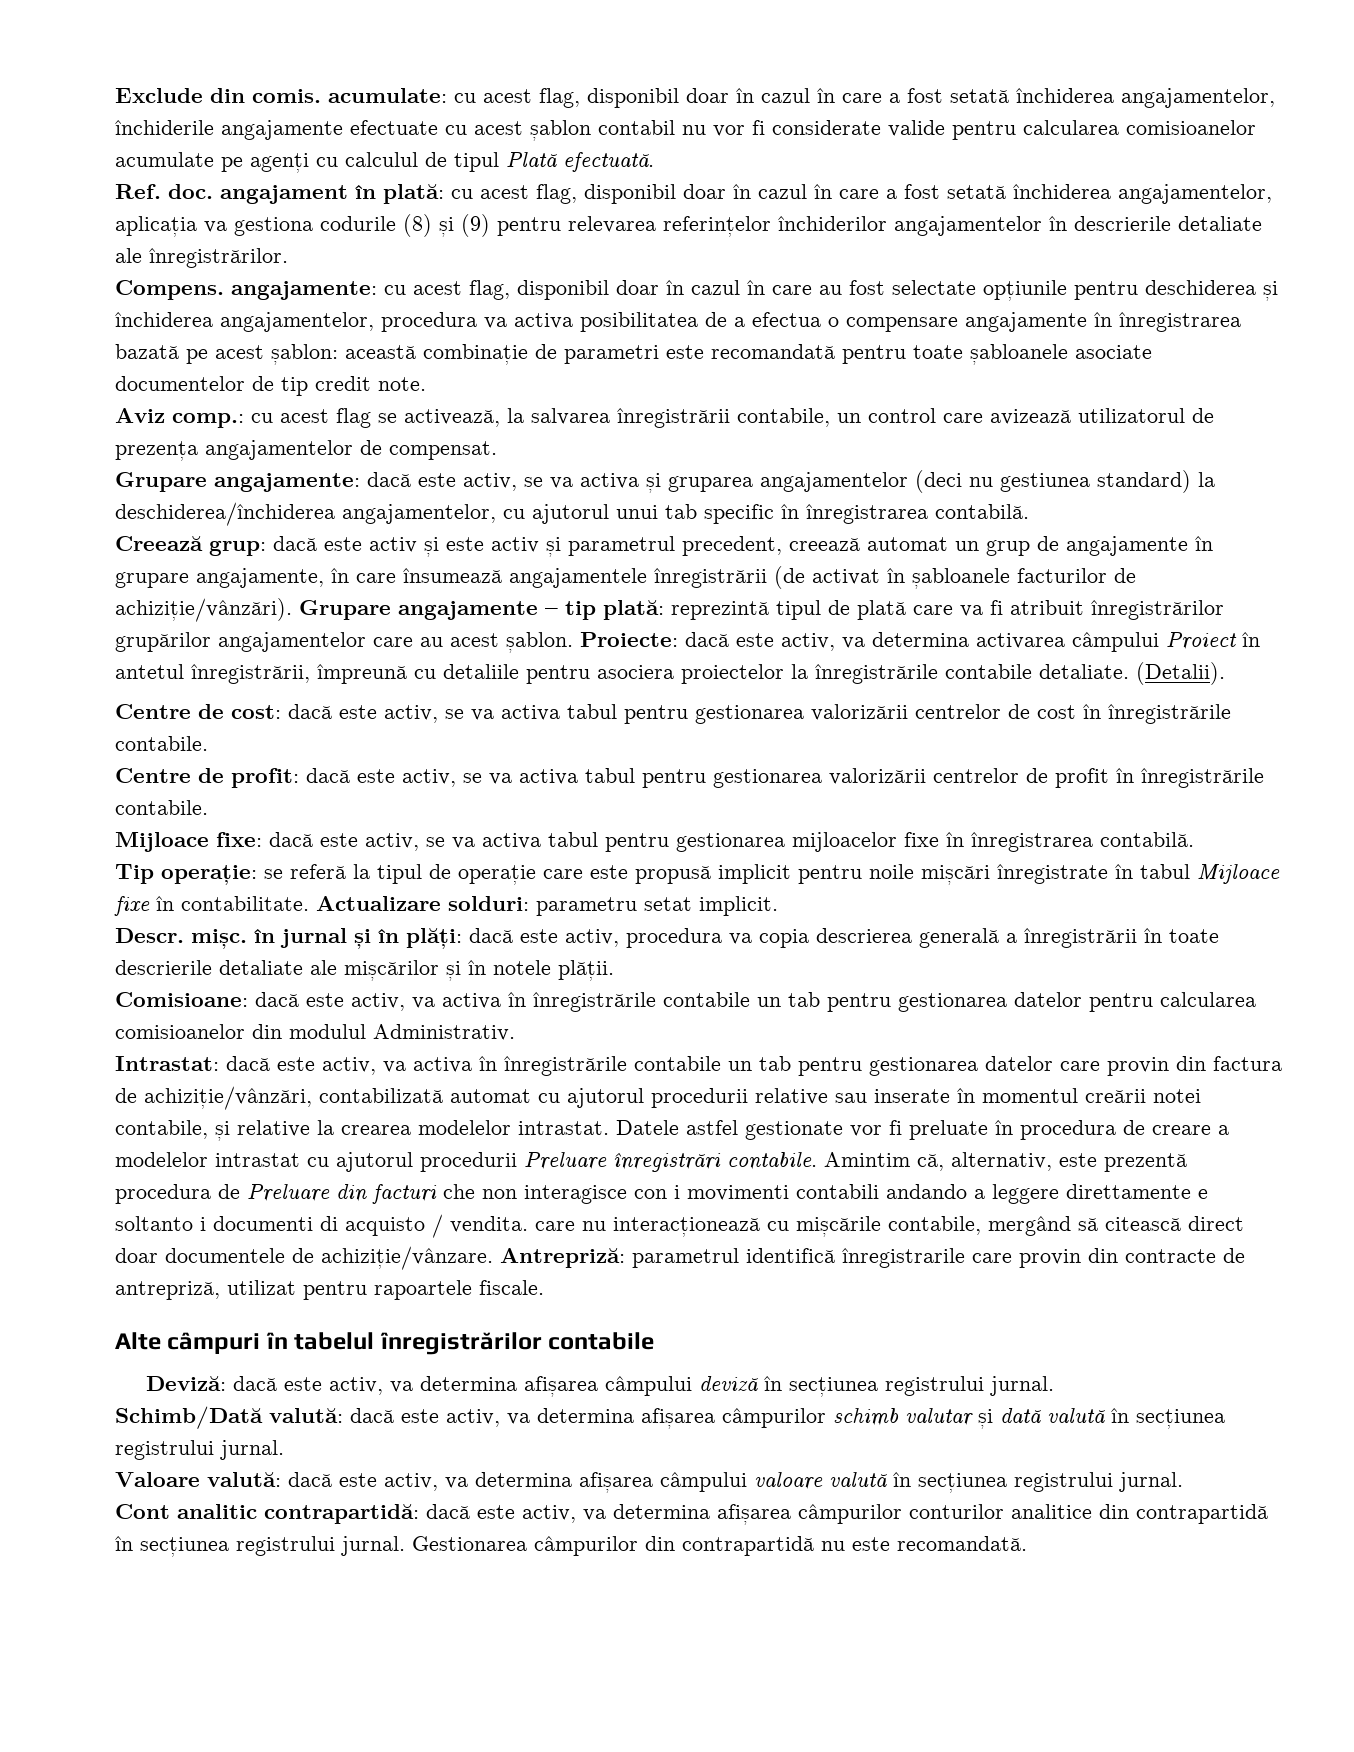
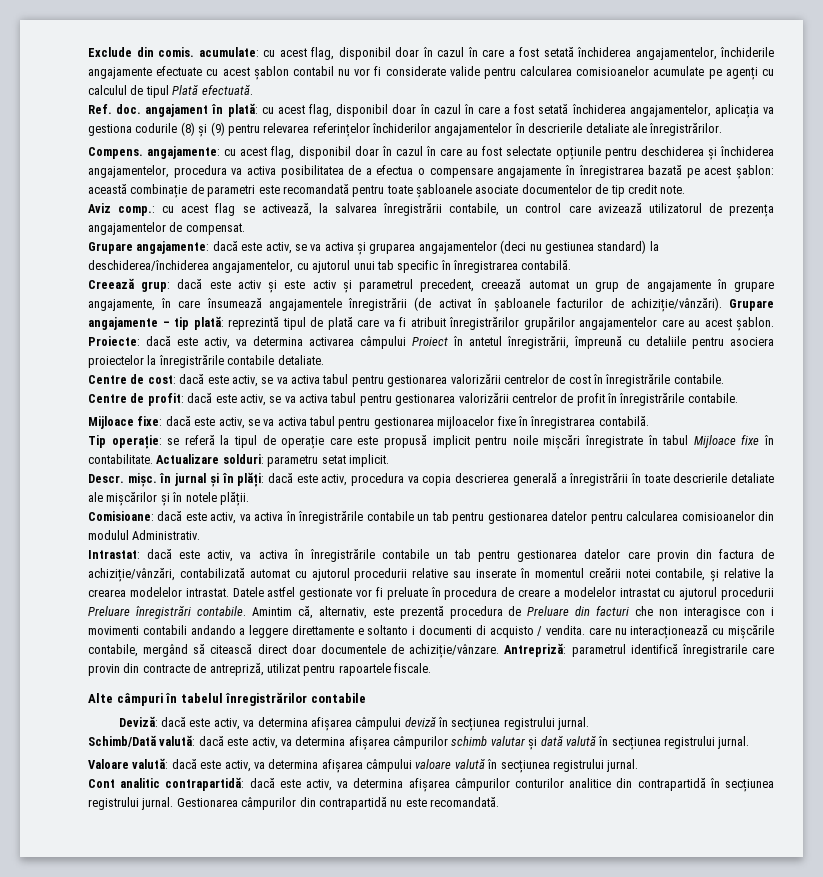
- (Detalii).

